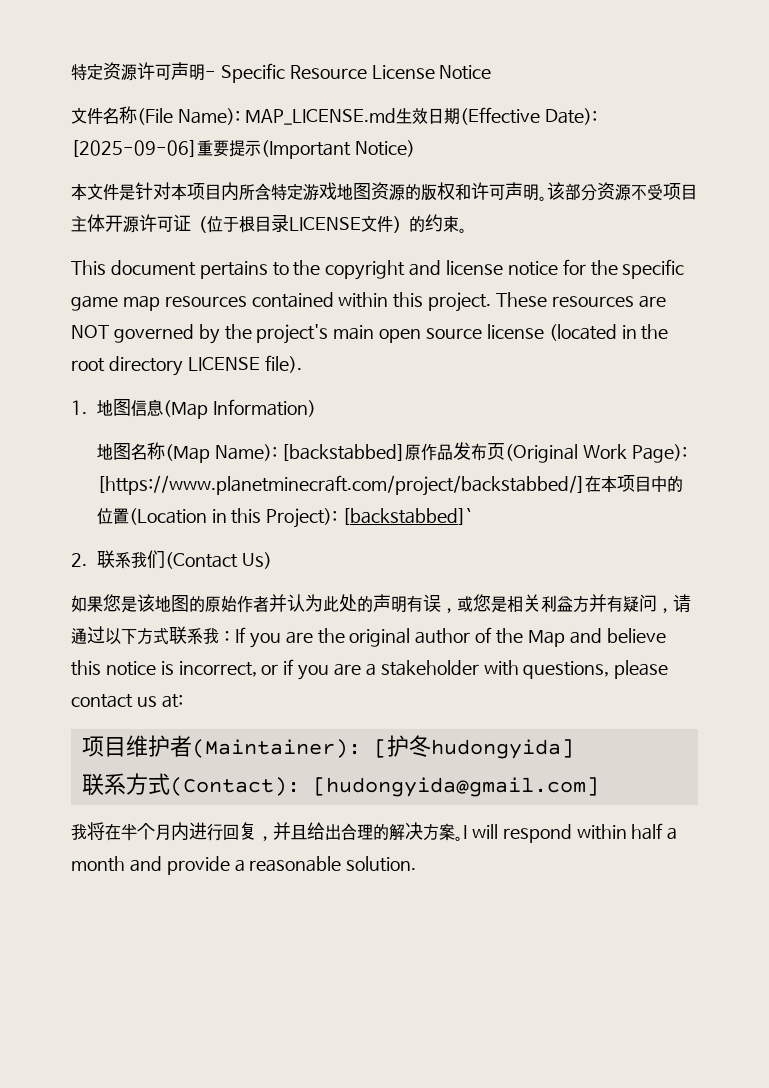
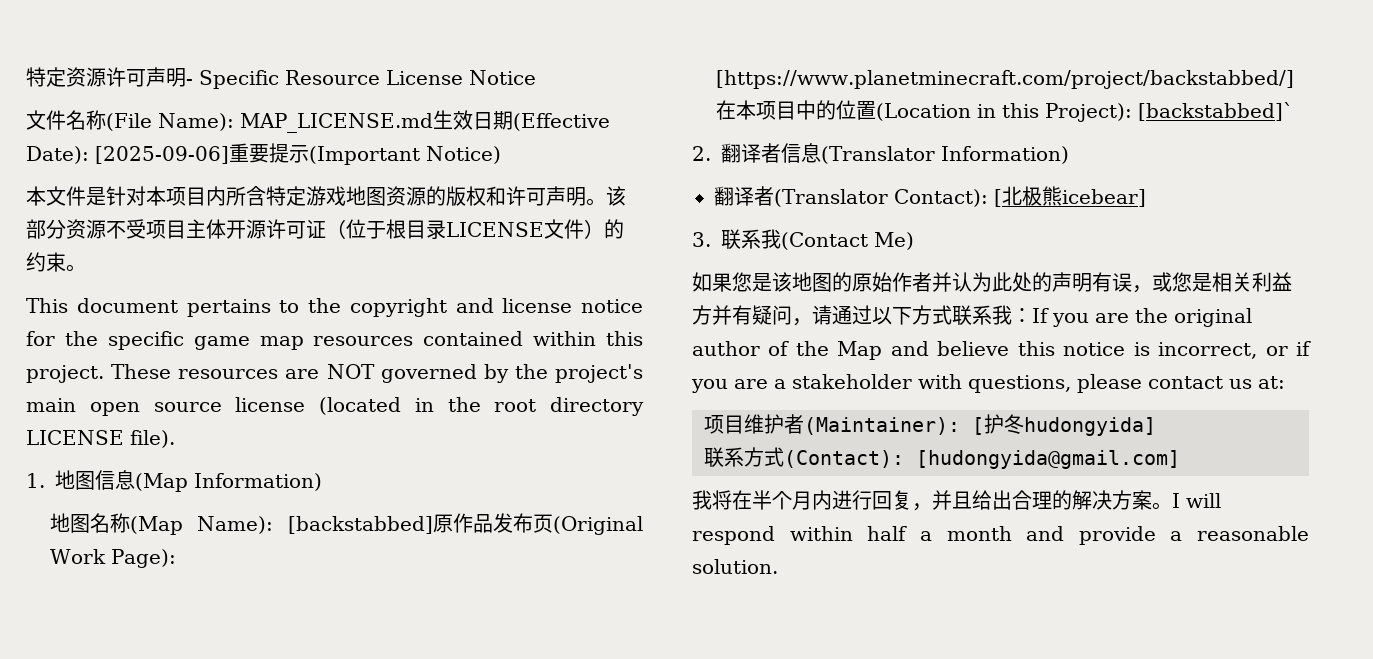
- 2.联系我们(Contact Us)
+ 2.翻译者信息(Translator Information)
+ 翻译者(Translator Contact): [北极熊icebear]
+ 3.联系我(Contact Me)

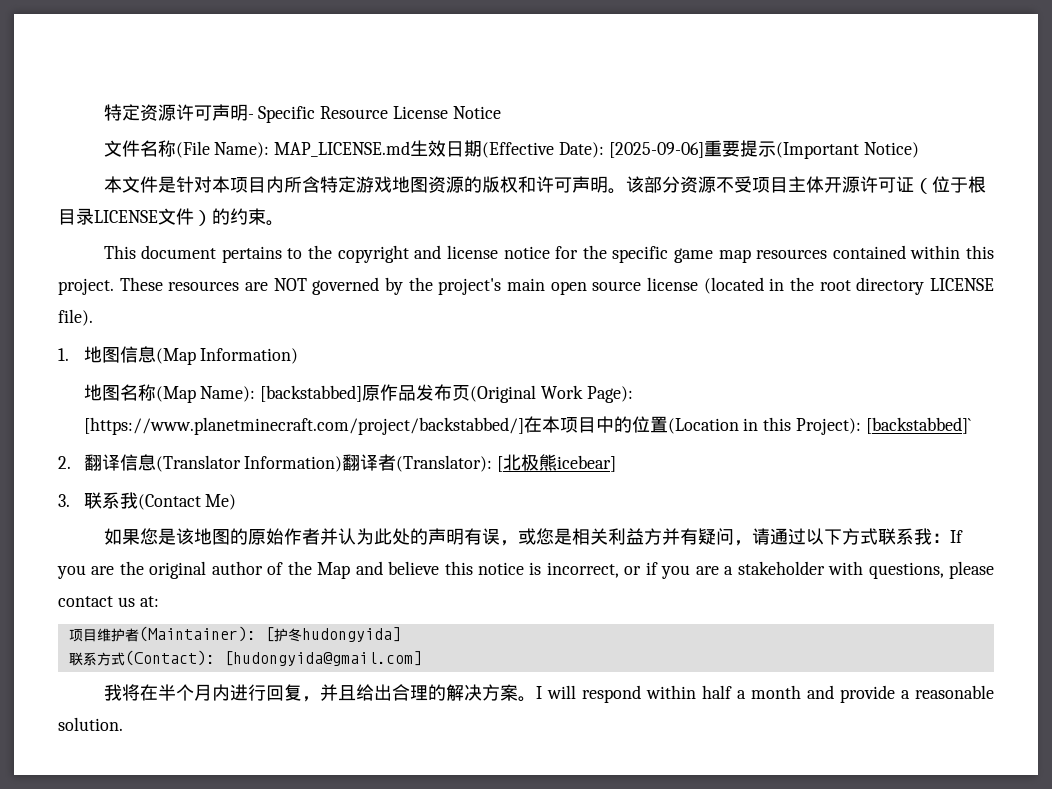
- 2.翻译者信息(Translator Information)
- 翻译者(Translator Contact): [北极熊icebear]
+ 2.翻译信息(Translator Information)翻译者(Translator): [北极熊icebear]

